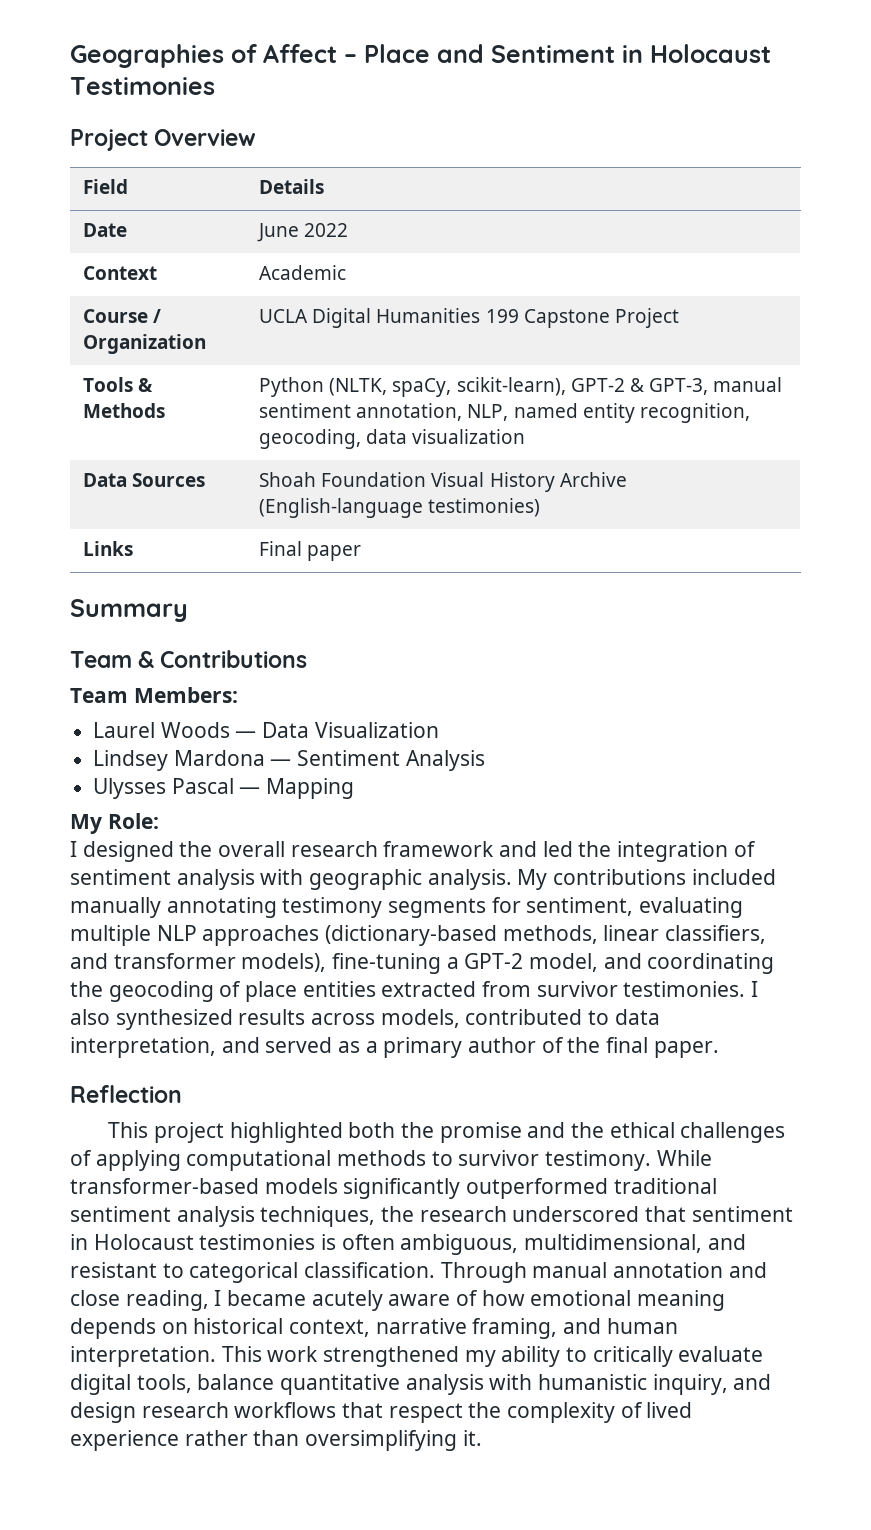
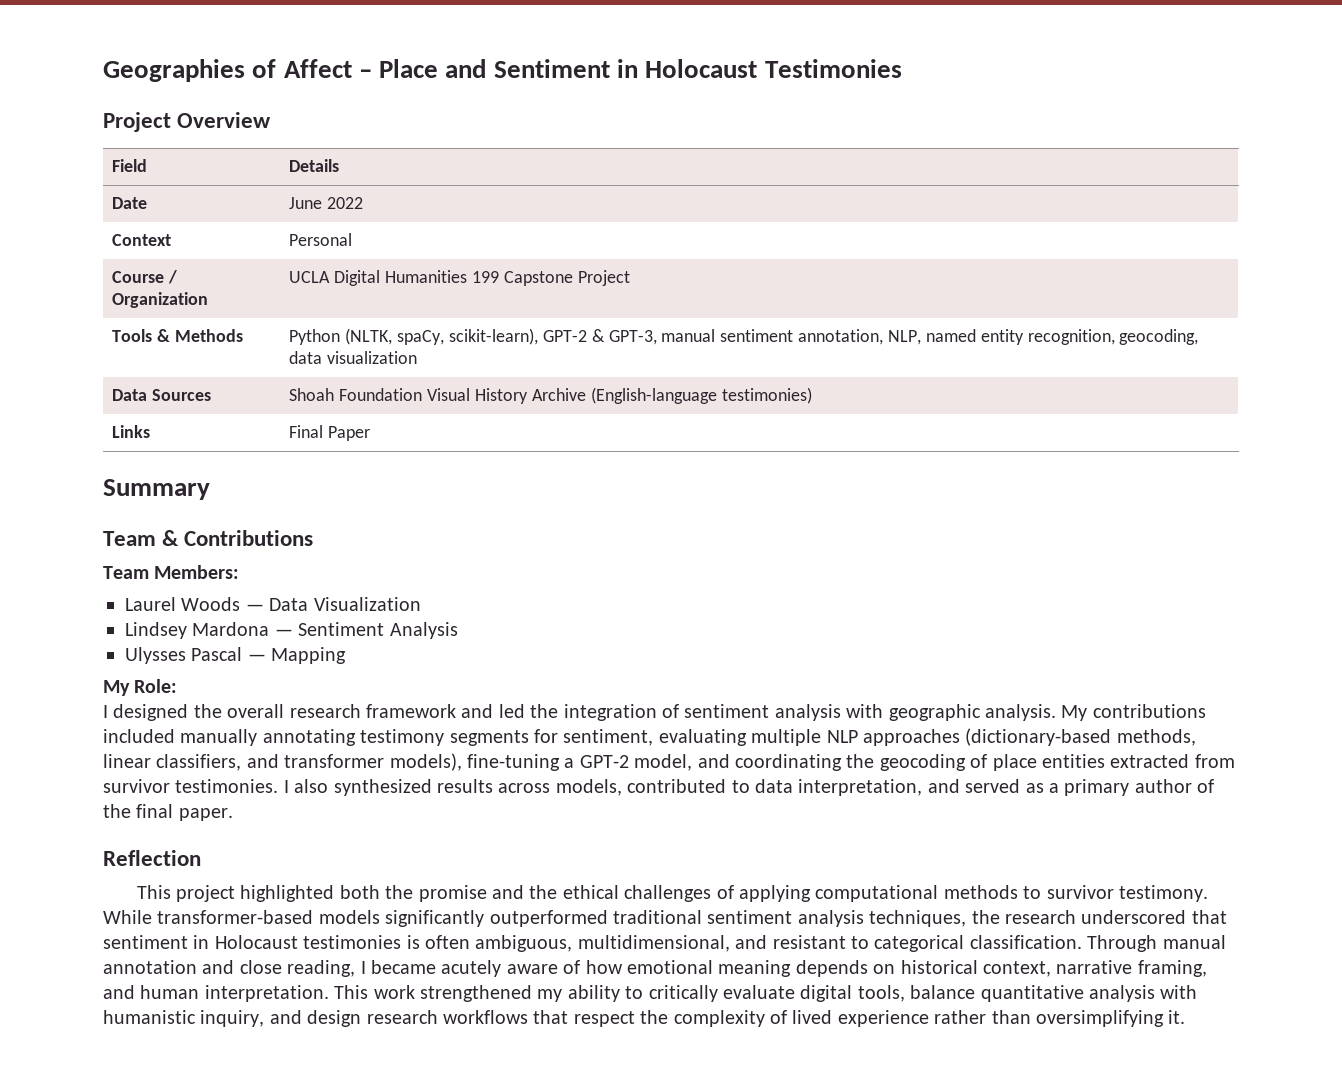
- Context | Academic
+ Context | Personal
- Links | Final paper
+ Links | Final Paper

